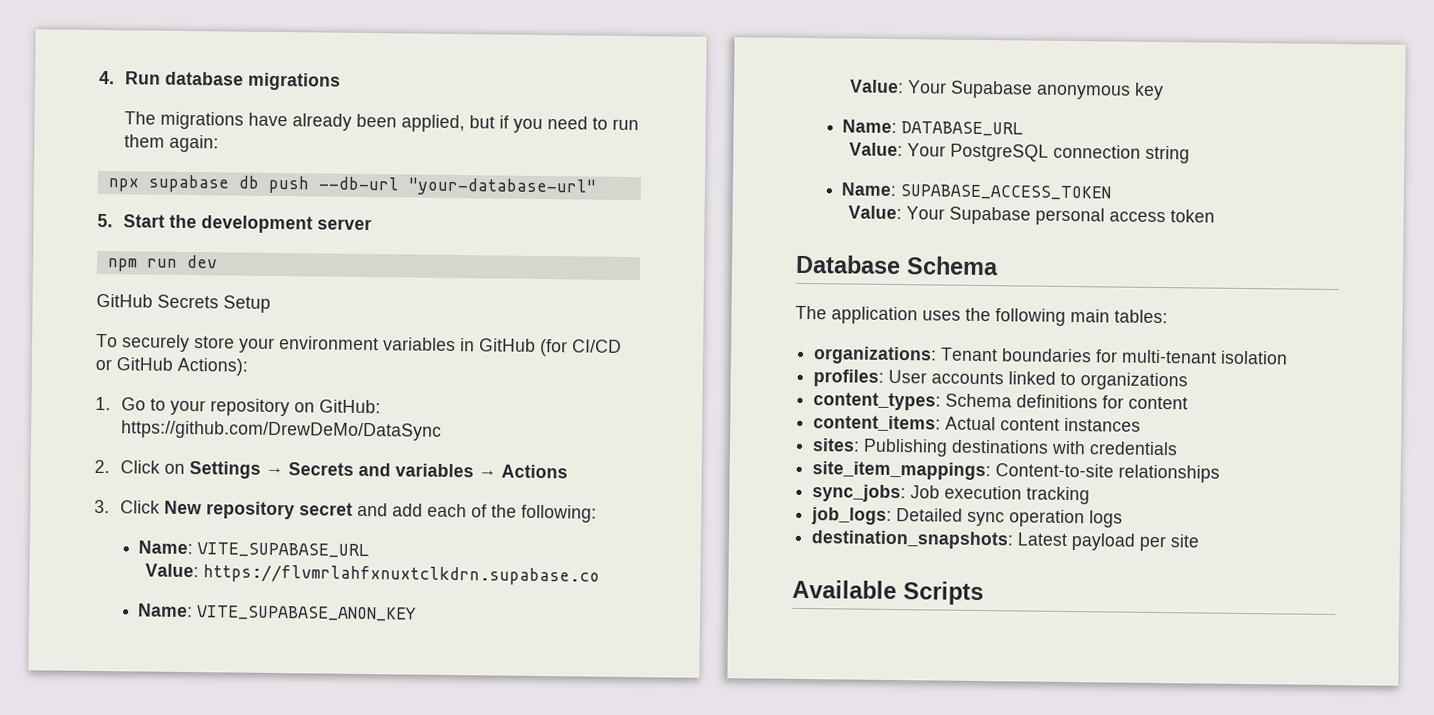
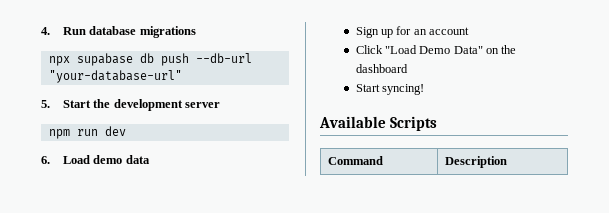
- The migrations have already been applied, but if you need to run them again:
- GitHub Secrets Setup
- To securely store your environment variables in GitHub (for CI/CD or GitHub Actions):
- 1. Go to your repository on GitHub: https://github.com/DrewDeMo/DataSync
- 2. Click on Settings → Secrets and variables → Actions
- 3. Click New repository secret and add each of the following:
- Name: VITE_SUPABASE_URL
- Value: https://flvmrlahfxnuxtclkdrn.supabase.co
- Name: VITE_SUPABASE_ANON_KEY
- Value: Your Supabase anonymous key
- Name: DATABASE_URL
- Value: Your PostgreSQL connection string
- Name: SUPABASE_ACCESS_TOKEN
- Value: Your Supabase personal access token
- Database Schema
- The application uses the following main tables:
- organizations: Tenant boundaries for multi-tenant isolation
- profiles: User accounts linked to organizations
- content_types: Schema definitions for content
- content_items: Actual content instances
- sites: Publishing destinations with credentials
- site_item_mappings: Content-to-site relationships
- sync_jobs: Job execution tracking
- job_logs: Detailed sync operation logs
- destination_snapshots: Latest payload per site
+ 6. Load demo data
+ Sign up for an account
+ Click "Load Demo Data" on the dashboard
+ Start syncing!
+ Command | Description

